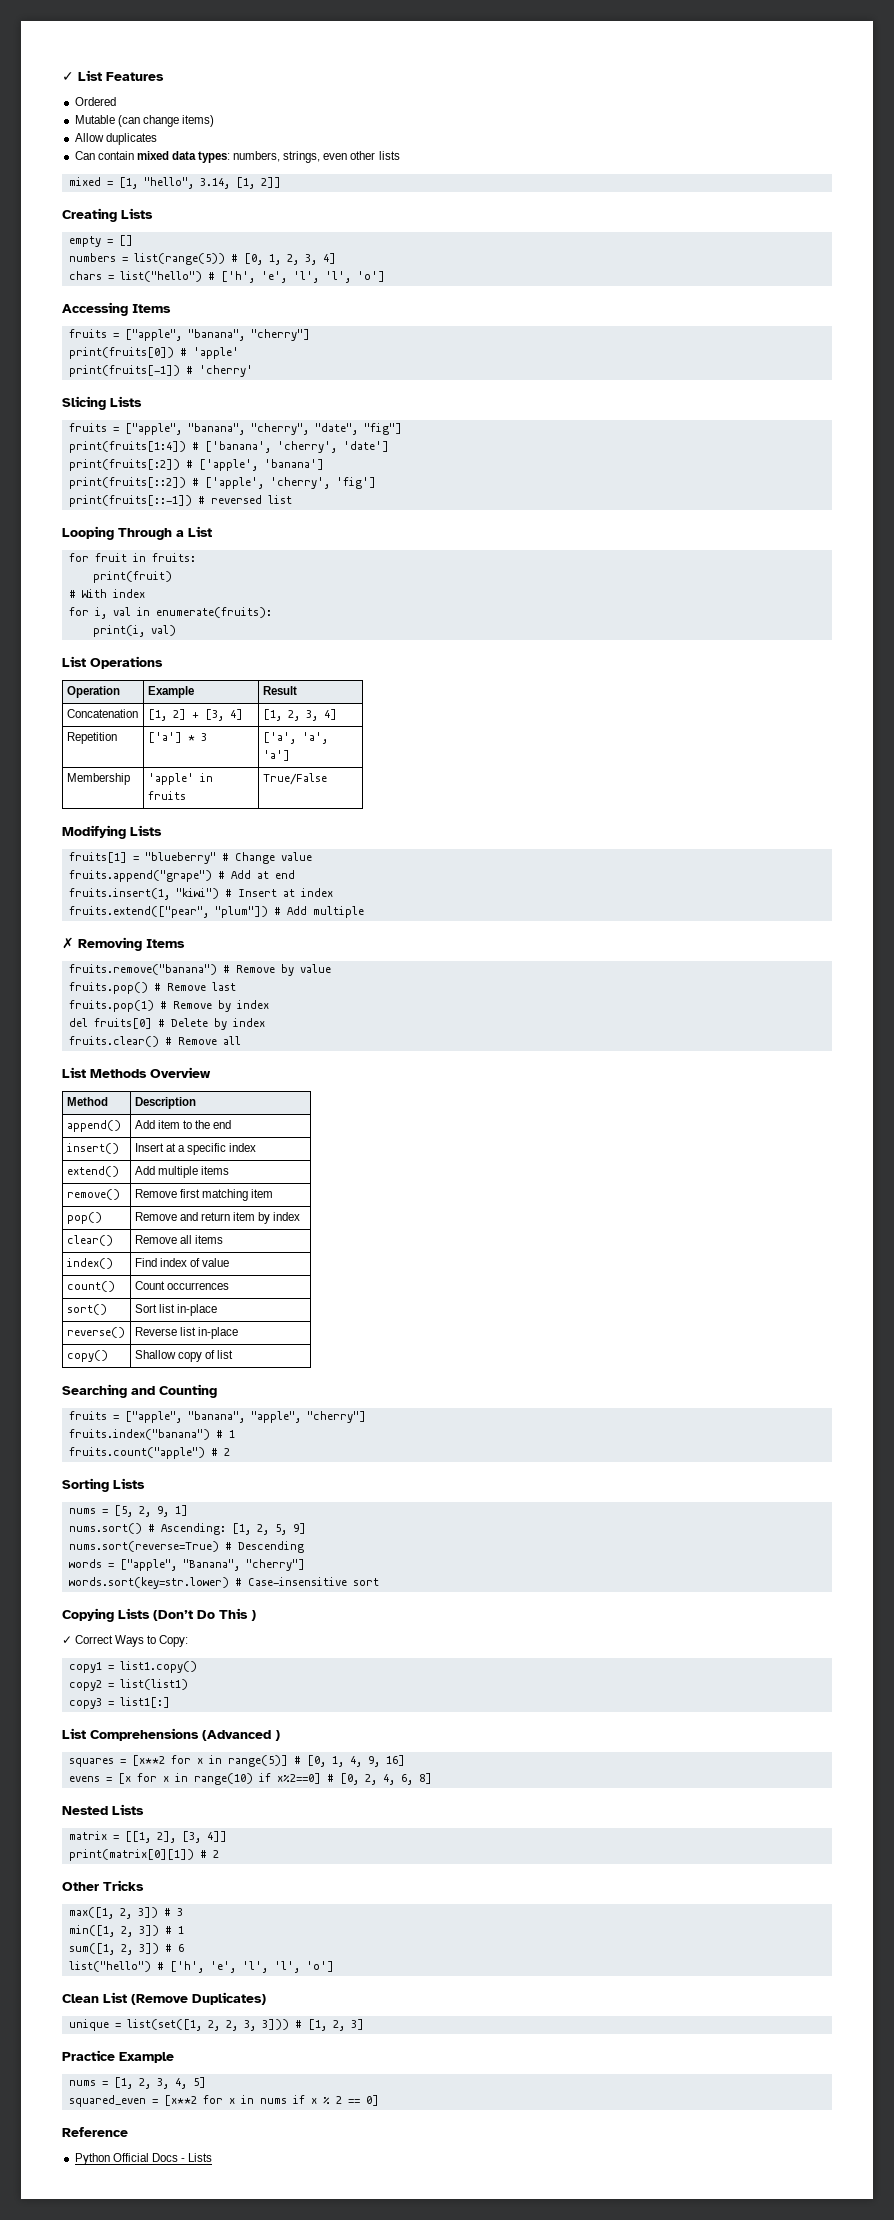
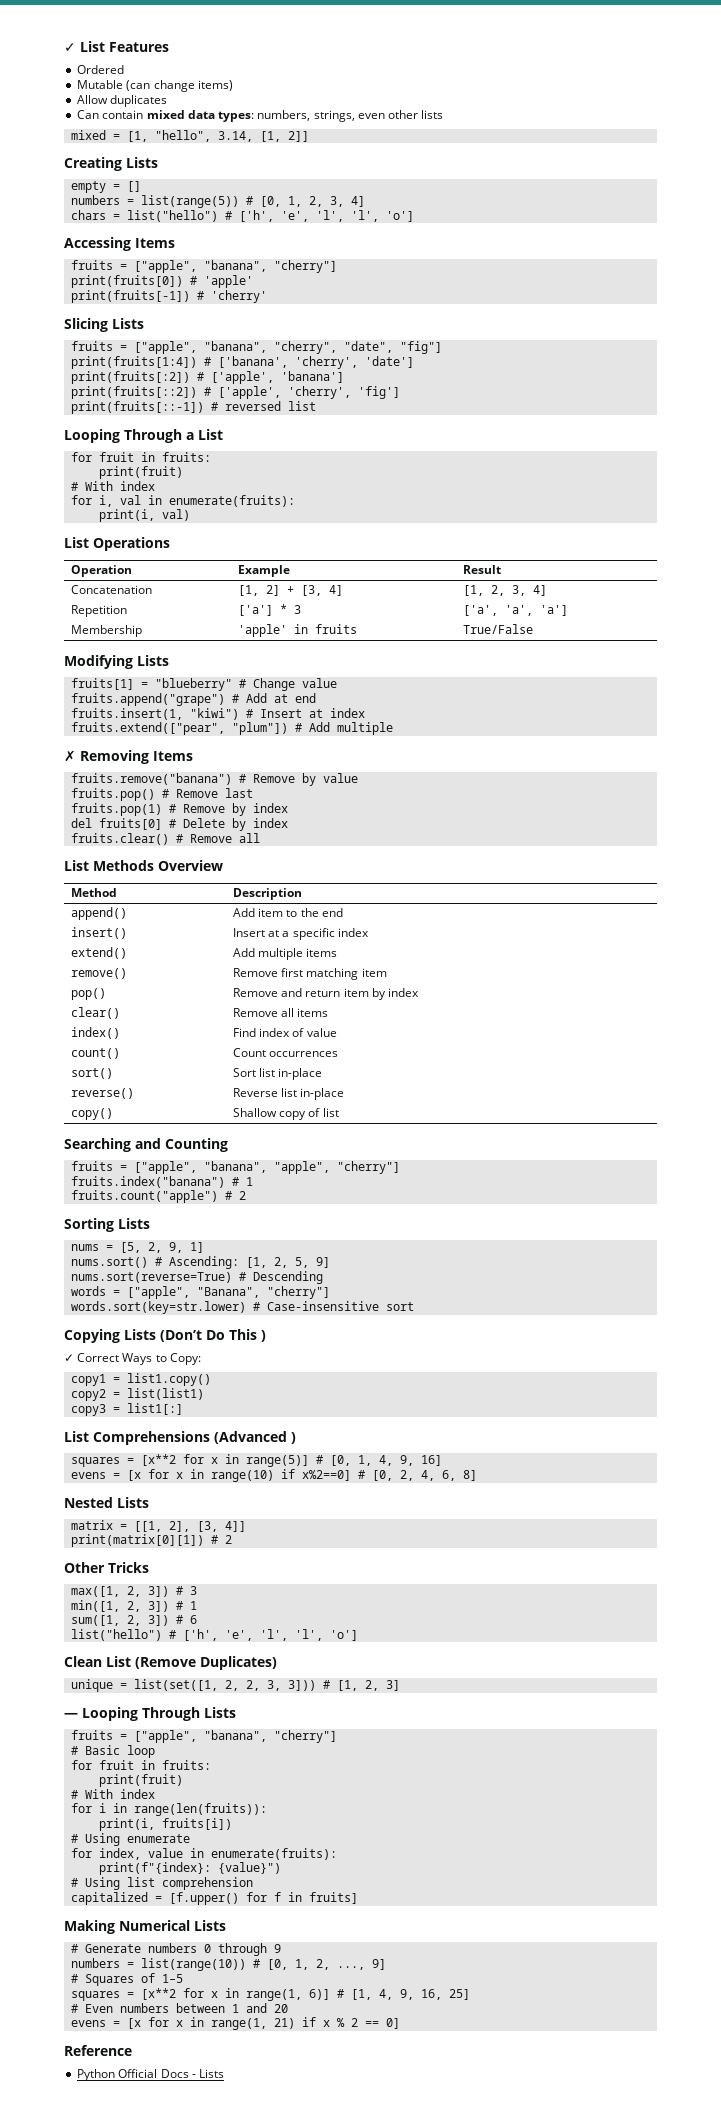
- Practice Example
- nums = [1, 2, 3, 4, 5]
- squared_even = [x**2 for x in nums if x % 2 == 0]
+ — Looping Through Lists
+ fruits = ["apple", "banana", "cherry"]
+ # Basic loop
+ for fruit in fruits:
+ print(fruit)
+ # With index
+ for i in range(len(fruits)):
+ print(i, fruits[i])
+ # Using enumerate
+ for index, value in enumerate(fruits):
+ print(f"{index}: {value}")
+ # Using list comprehension
+ capitalized = [f.upper() for f in fruits]
+ Making Numerical Lists
+ # Generate numbers 0 through 9
+ numbers = list(range(10)) # [0, 1, 2, ..., 9]
+ # Squares of 1–5
+ squares = [x**2 for x in range(1, 6)] # [1, 4, 9, 16, 25]
+ # Even numbers between 1 and 20
+ evens = [x for x in range(1, 21) if x % 2 == 0]

